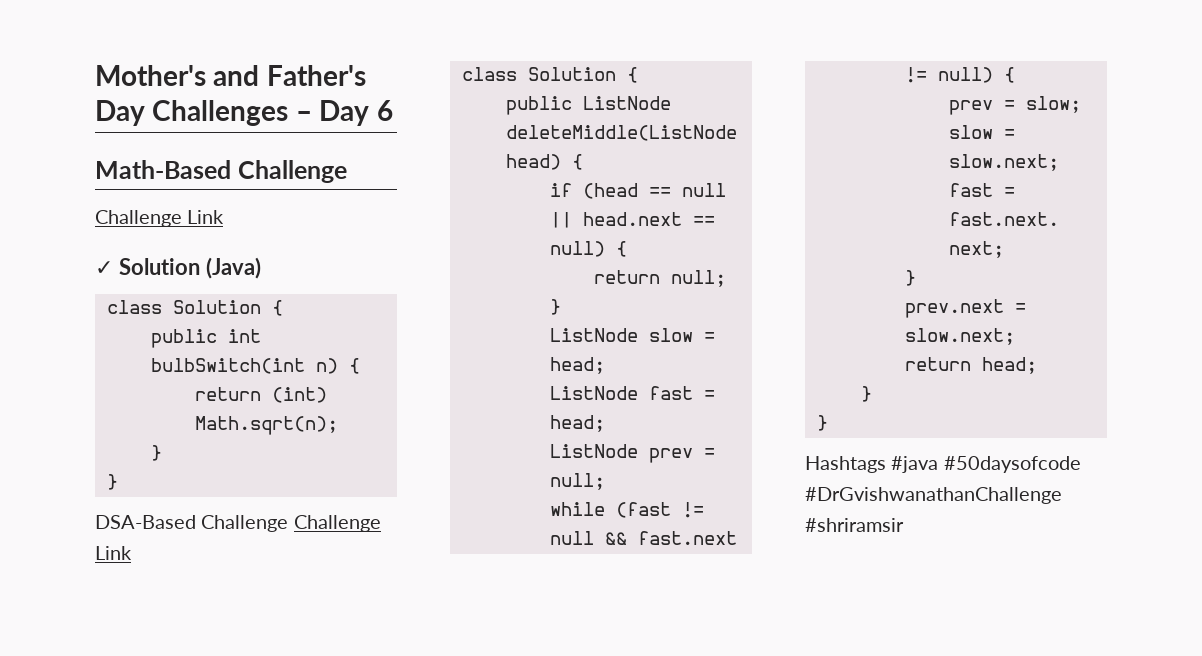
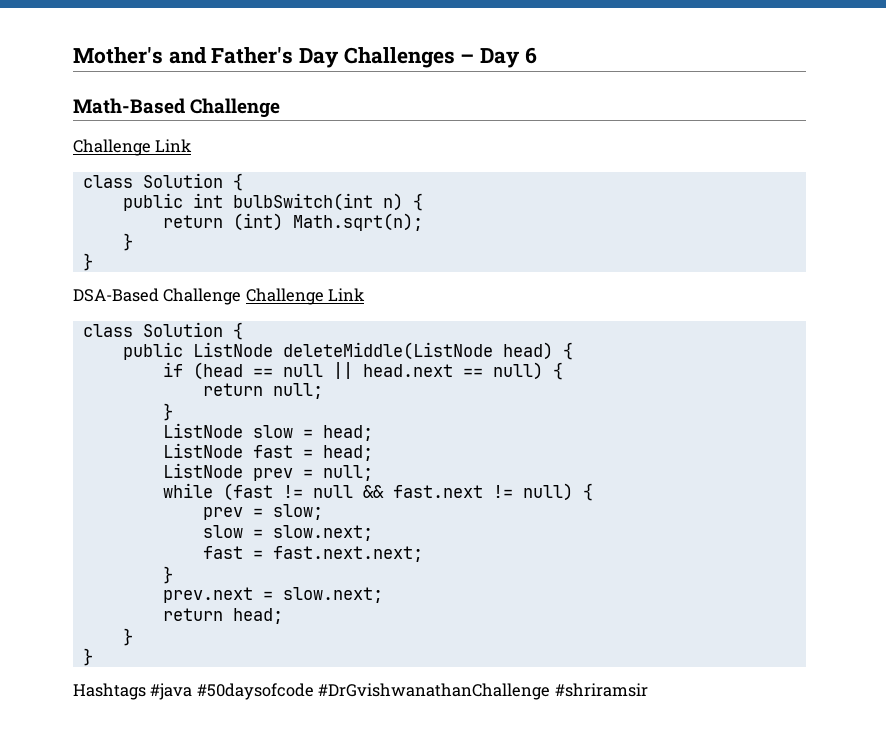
- ✓ Solution (Java)

